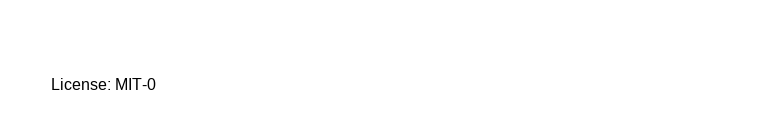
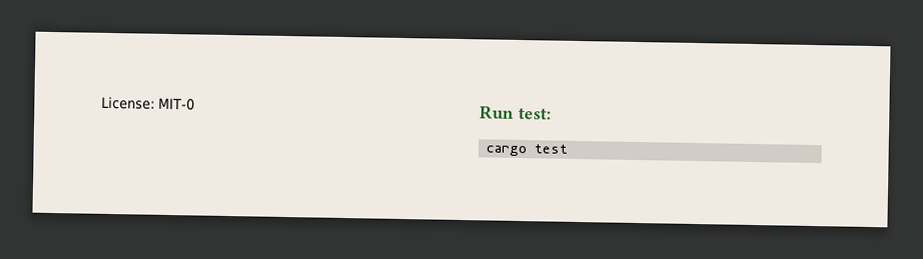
+ Run test:
+ cargo test

